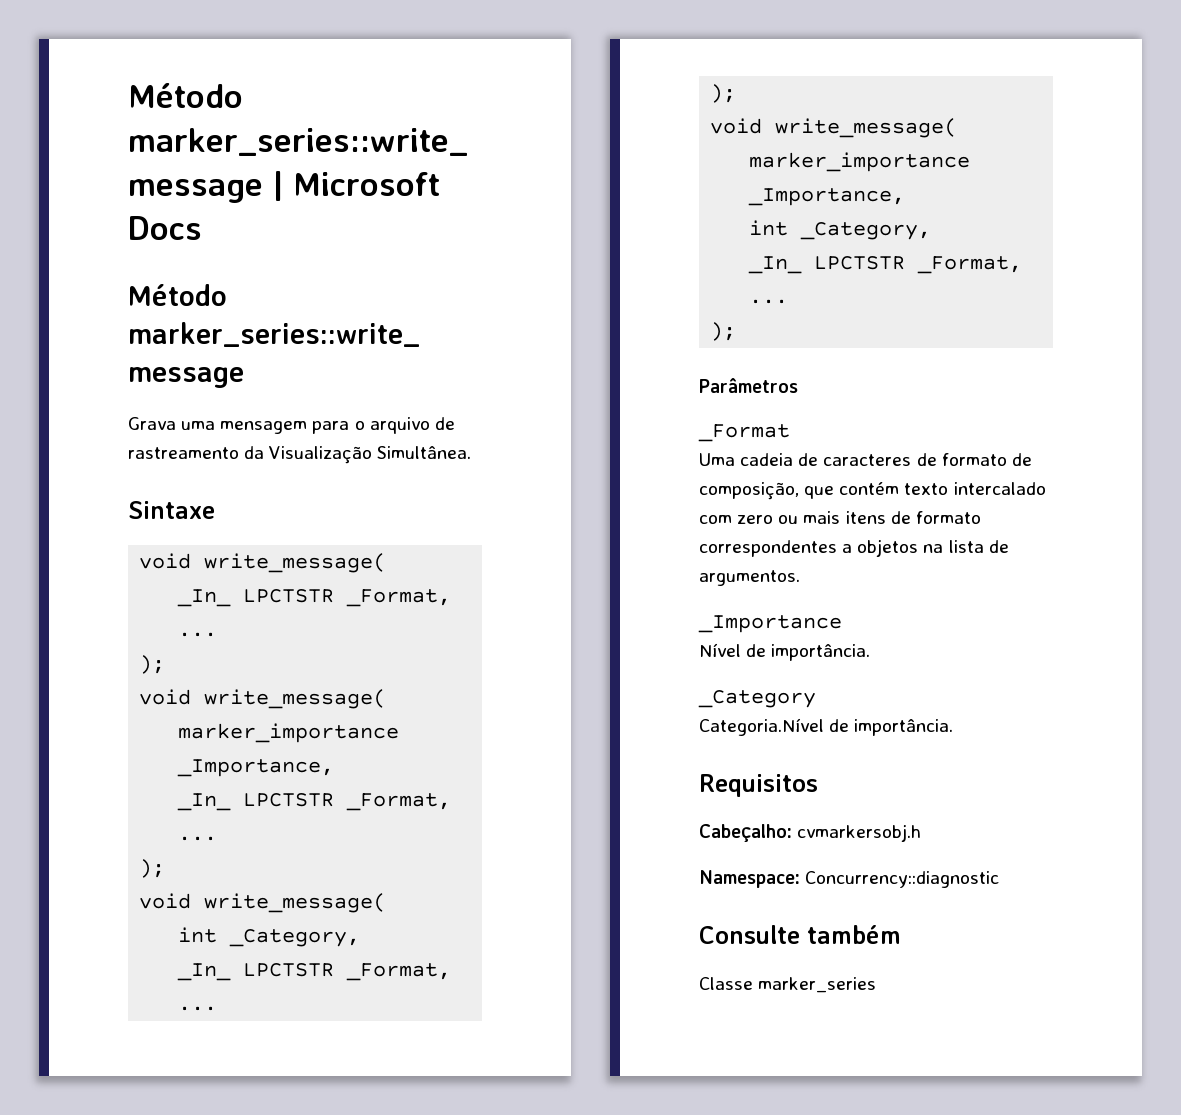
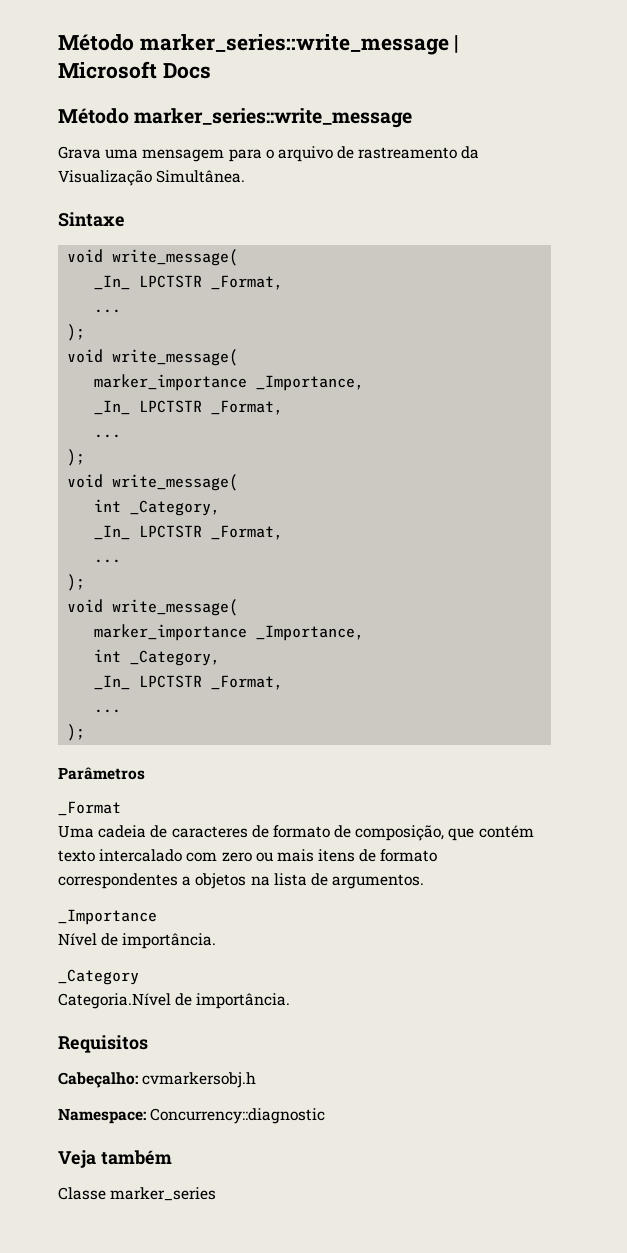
- Consulte também
+ Veja também

